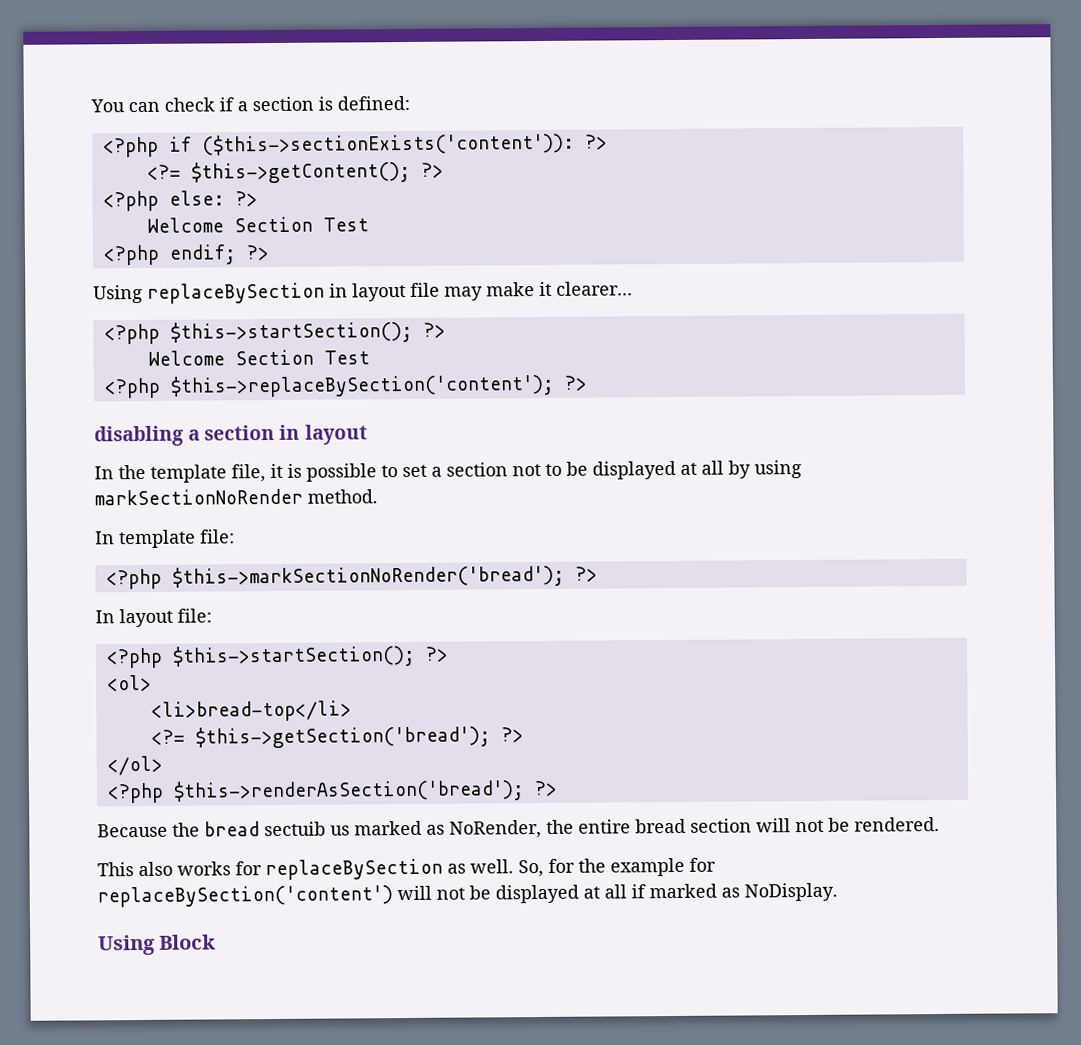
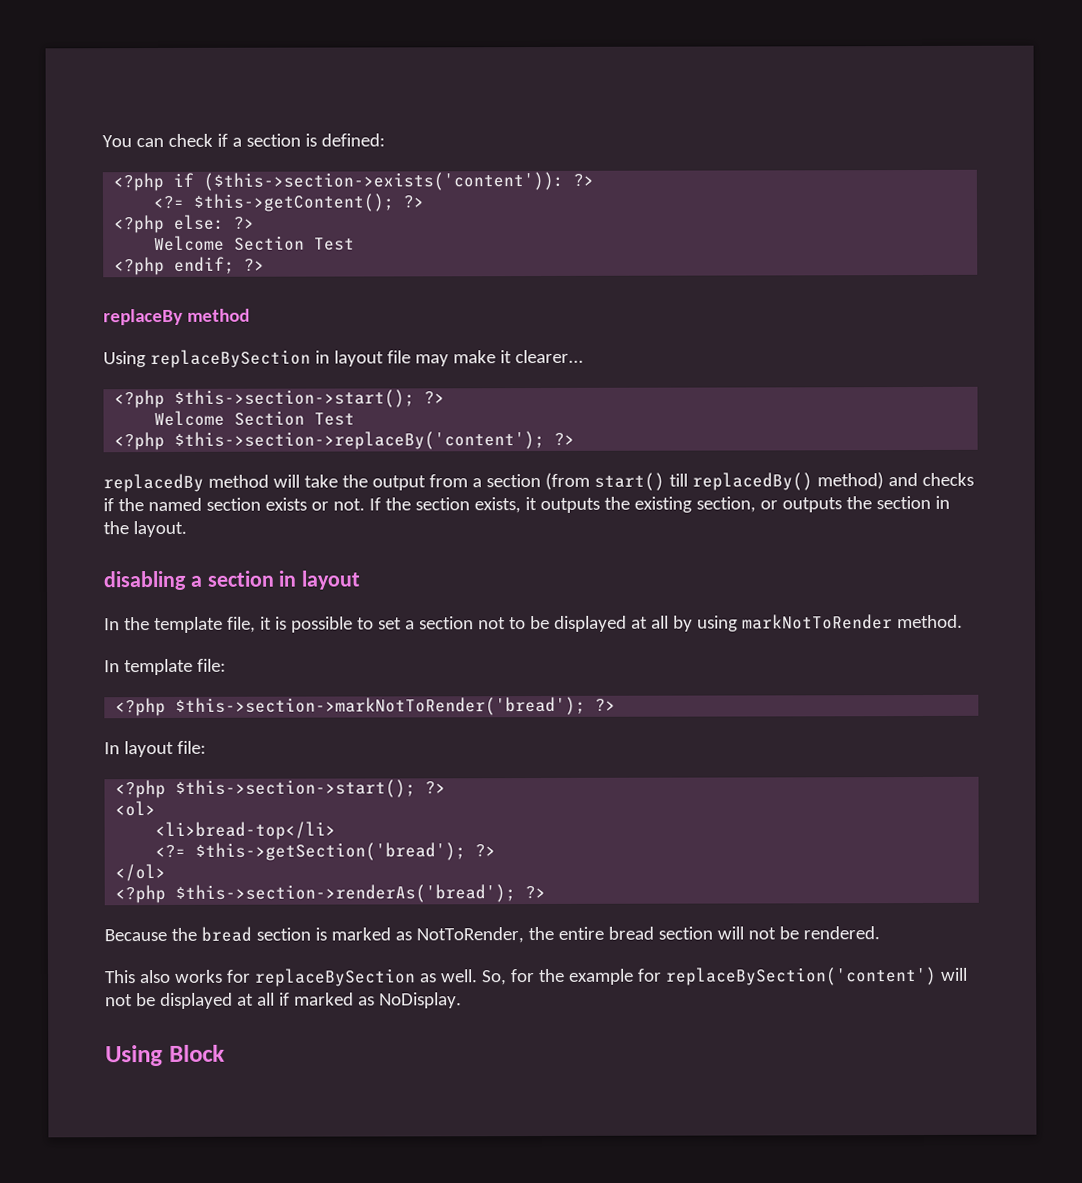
- <?php if ($this->sectionExists('content')): ?>
+ <?php if ($this->section->exists('content')): ?>
+ replaceBy method
  Using replaceBySection in layout file may make it clearer...
- <?php $this->startSection(); ?>
+ <?php $this->section->start(); ?>
  Welcome Section Test
- <?php $this->replaceBySection('content'); ?>
+ <?php $this->section->replaceBy('content'); ?>
+ replacedBy method will take the output from a section (from start() till replacedBy() method) and checks if the named section exists or not. If the section exists, it outputs the existing section, or outputs the section in the layout.
- In the template file, it is possible to set a section not to be displayed at all by using markSectionNoRender method.
+ In the template file, it is possible to set a section not to be displayed at all by using markNotToRender method.
- <?php $this->markSectionNoRender('bread'); ?>
+ <?php $this->section->markNotToRender('bread'); ?>
  In layout file:
- <?php $this->startSection(); ?>
+ <?php $this->section->start(); ?>
- <?php $this->renderAsSection('bread'); ?>
+ <?php $this->section->renderAs('bread'); ?>
- Because the bread sectuib us marked as NoRender, the entire bread section will not be rendered.
+ Because the bread section is marked as NotToRender, the entire bread section will not be rendered.

